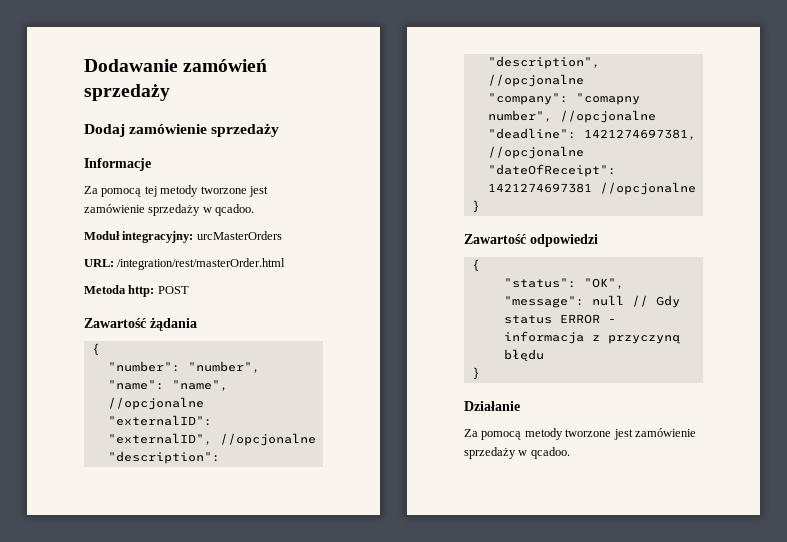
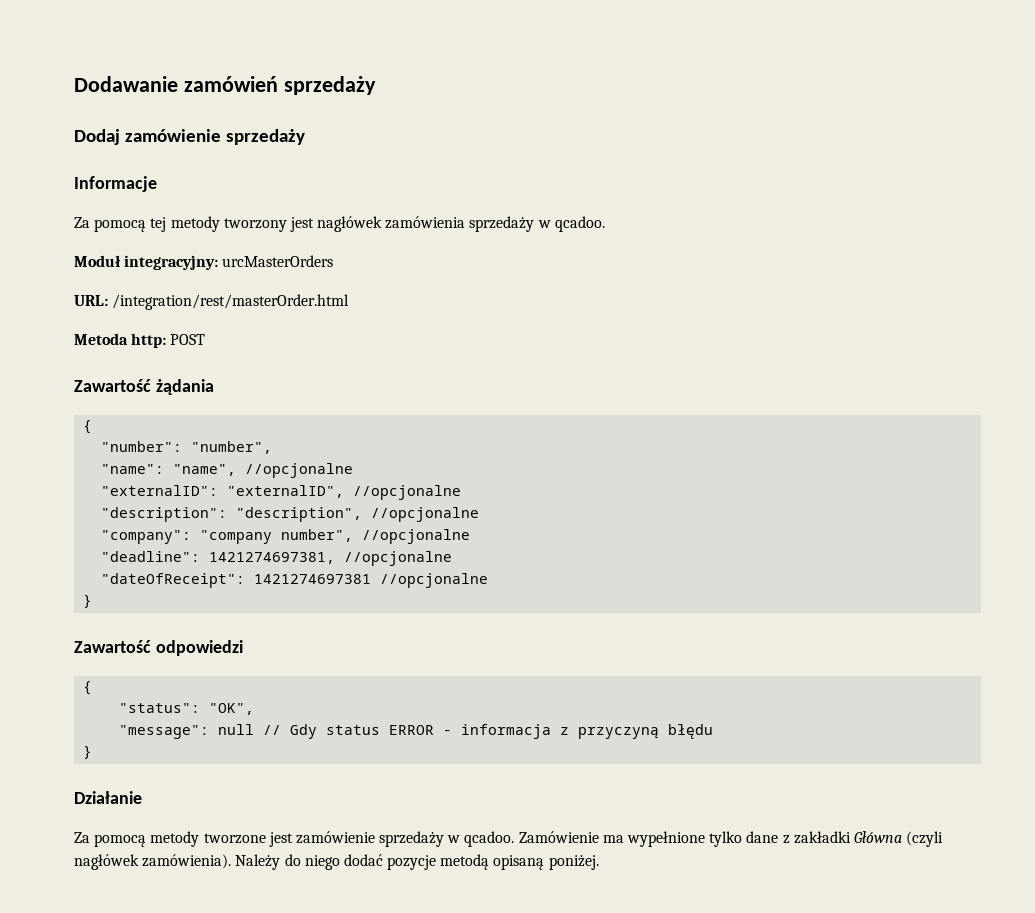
- Za pomocą tej metody tworzone jest zamówienie sprzedaży w qcadoo.
+ Za pomocą tej metody tworzony jest nagłówek zamówienia sprzedaży w qcadoo.
- "company": "comapny number", //opcjonalne
+ "company": "company number", //opcjonalne
+ Zamówienie ma wypełnione tylko dane z zakładki Główna (czyli nagłówek zamówienia). Należy do niego dodać pozycje metodą opisaną poniżej.

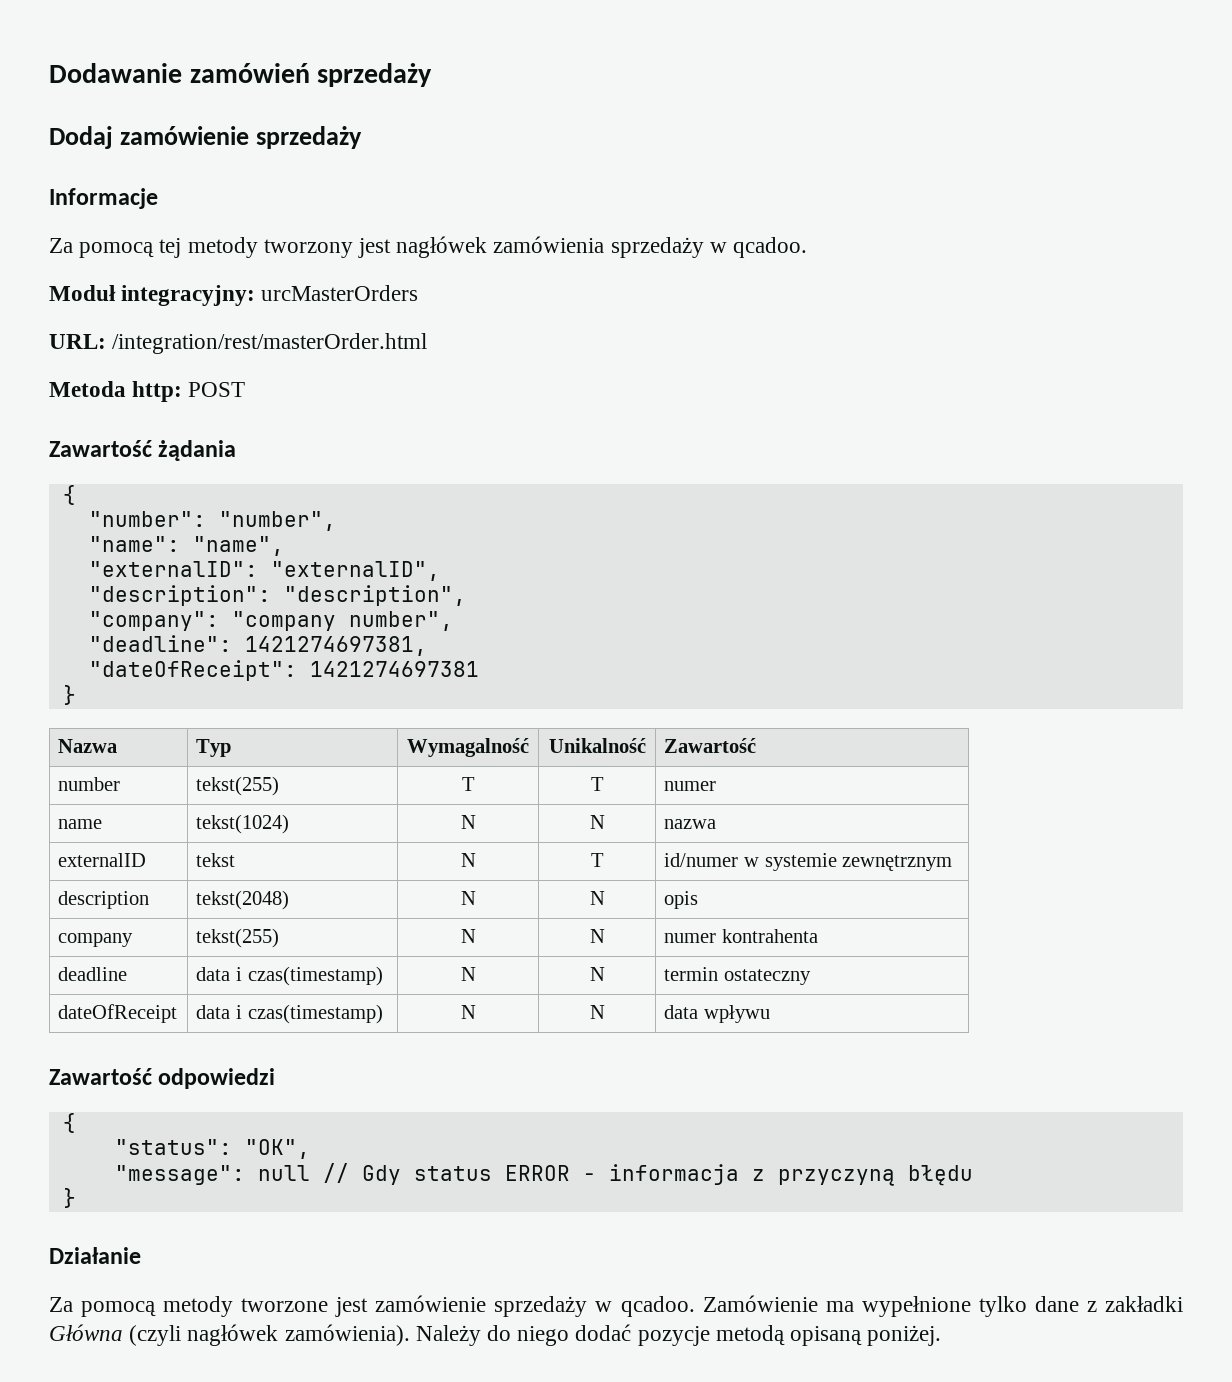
- "name": "name", //opcjonalne
+ "name": "name",
- "externalID": "externalID", //opcjonalne
+ "externalID": "externalID",
- "description": "description", //opcjonalne
+ "description": "description",
- "company": "company number", //opcjonalne
+ "company": "company number",
- "deadline": 1421274697381, //opcjonalne
+ "deadline": 1421274697381,
- "dateOfReceipt": 1421274697381 //opcjonalne
+ "dateOfReceipt": 1421274697381
  }
+ Nazwa | Typ | Wymagalność | Unikalność | Zawartość
+ number | tekst(255) | T | T | numer
+ name | tekst(1024) | N | N | nazwa
+ externalID | tekst | N | T | id/numer w systemie zewnętrznym
+ description | tekst(2048) | N | N | opis
+ company | tekst(255) | N | N | numer kontrahenta
+ deadline | data i czas(timestamp) | N | N | termin ostateczny
+ dateOfReceipt | data i czas(timestamp) | N | N | data wpływu

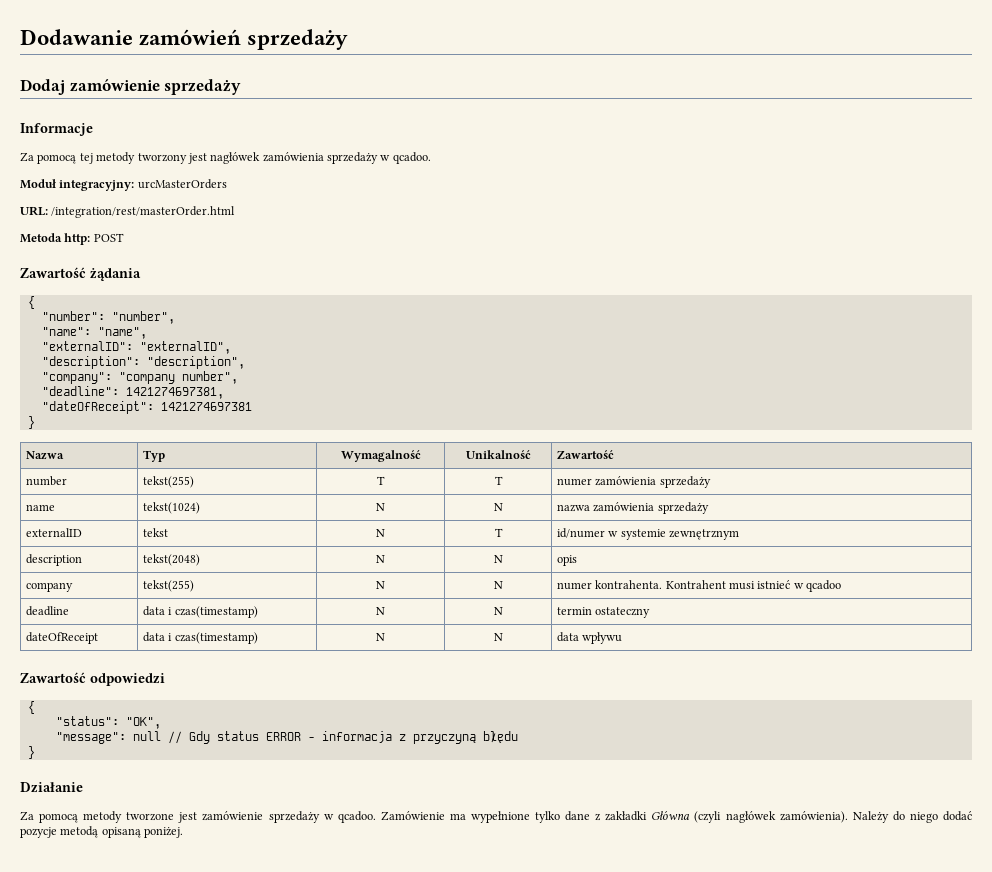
- number | tekst(255) | T | T | numer
+ number | tekst(255) | T | T | numer zamówienia sprzedaży
- name | tekst(1024) | N | N | nazwa
+ name | tekst(1024) | N | N | nazwa zamówienia sprzedaży
- company | tekst(255) | N | N | numer kontrahenta
+ company | tekst(255) | N | N | numer kontrahenta. Kontrahent musi istnieć w qcadoo

